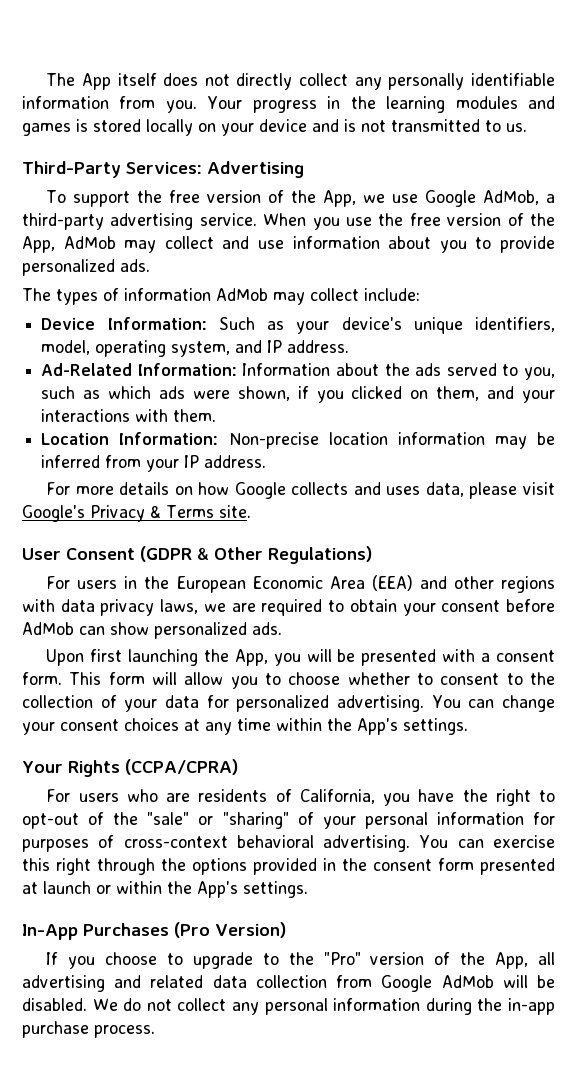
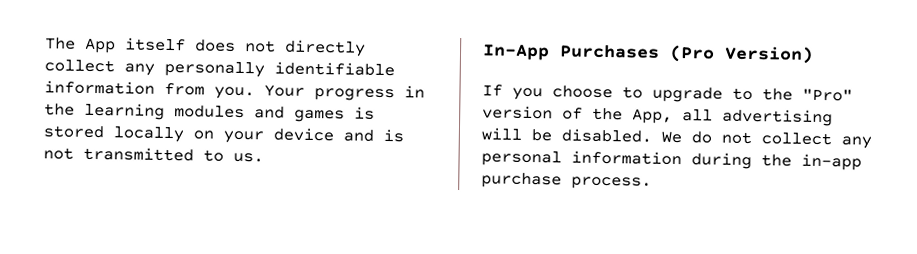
- Third-Party Services: Advertising
- To support the free version of the App, we use Google AdMob, a third-party advertising service. When you use the free version of the App, AdMob may collect and use information about you to provide personalized ads.
- The types of information AdMob may collect include:
- Device Information: Such as your device's unique identifiers, model, operating system, and IP address.
- Ad-Related Information: Information about the ads served to you, such as which ads were shown, if you clicked on them, and your interactions with them.
- Location Information: Non-precise location information may be inferred from your IP address.
- For more details on how Google collects and uses data, please visit Google's Privacy & Terms site.
- User Consent (GDPR & Other Regulations)
- For users in the European Economic Area (EEA) and other regions with data privacy laws, we are required to obtain your consent before AdMob can show personalized ads.
- Upon first launching the App, you will be presented with a consent form. This form will allow you to choose whether to consent to the collection of your data for personalized advertising. You can change your consent choices at any time within the App's settings.
- Your Rights (CCPA/CPRA)
- For users who are residents of California, you have the right to opt-out of the "sale" or "sharing" of your personal information for purposes of cross-context behavioral advertising. You can exercise this right through the options provided in the consent form presented at launch or within the App's settings.
- If you choose to upgrade to the "Pro" version of the App, all advertising and related data collection from Google AdMob will be disabled.
+ If you choose to upgrade to the "Pro" version of the App, all advertising will be disabled.

